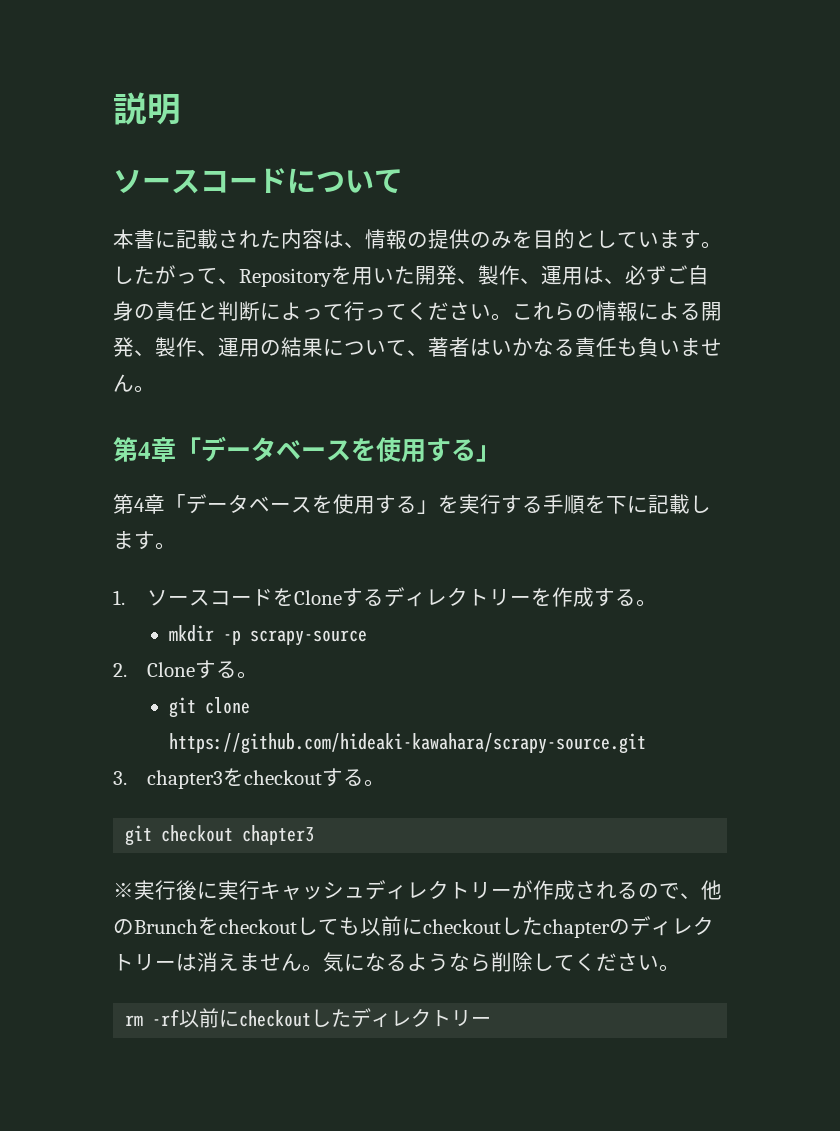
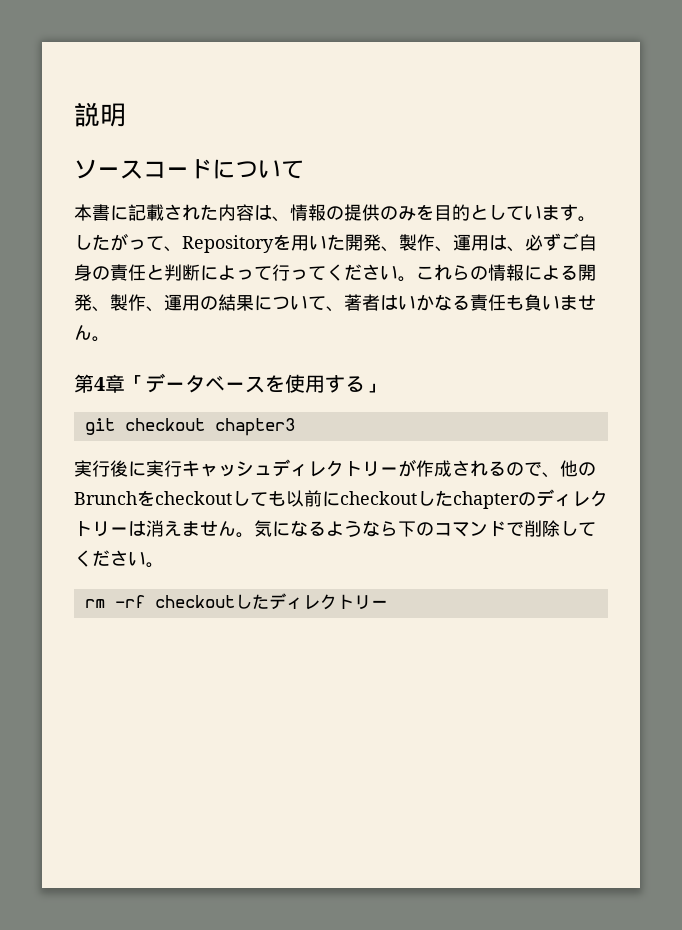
- 第4章「データベースを使用する」を実行する手順を下に記載します。
- 1.ソースコードをCloneするディレクトリーを作成する。
- mkdir -p scrapy-source
- 2. Cloneする。
- git clone https://github.com/hideaki-kawahara/scrapy-source.git
- 3. chapter3をcheckoutする。
- ※実行後に実行キャッシュディレクトリーが作成されるので、他のBrunchをcheckoutしても以前にcheckoutしたchapterのディレクトリーは消えません。
+ 実行後に実行キャッシュディレクトリーが作成されるので、他のBrunchをcheckoutしても以前にcheckoutしたchapterのディレクトリーは消えません。
- 気になるようなら削除してください。
+ 気になるようなら下のコマンドで削除してください。
- rm -rf以前にcheckoutしたディレクトリー
+ rm -rf checkoutしたディレクトリー

